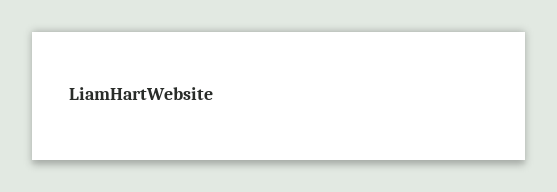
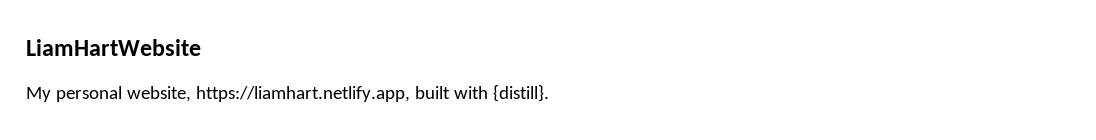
+ My personal website, https://liamhart.netlify.app, built with {distill}.

